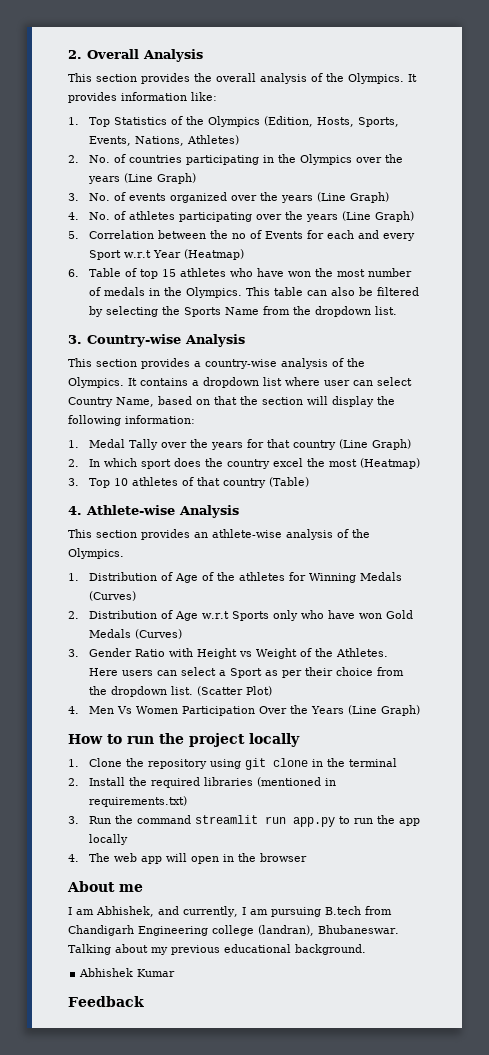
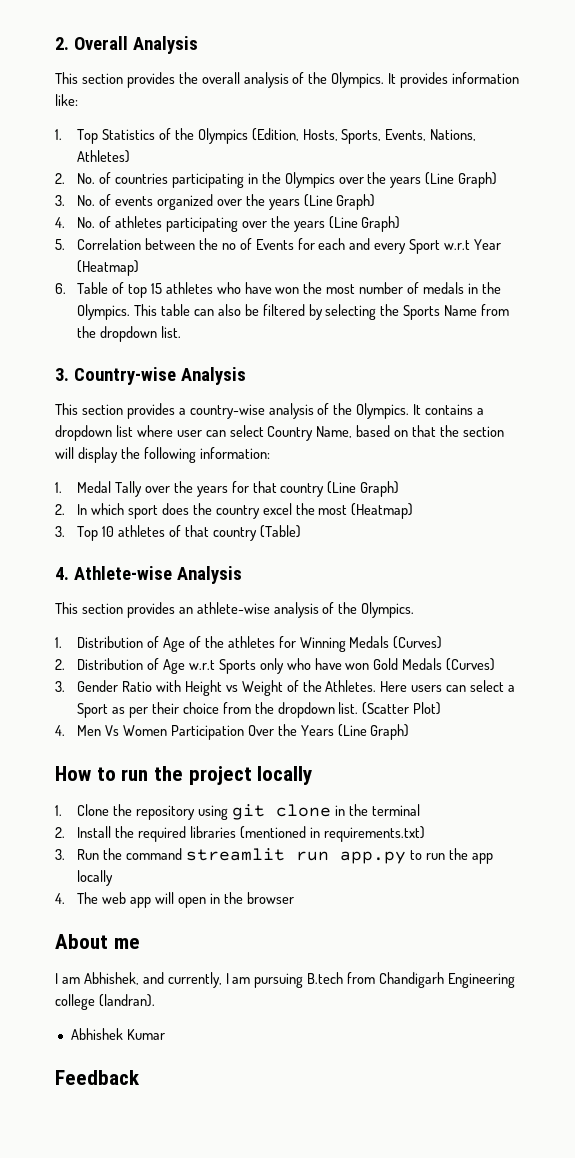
- I am Abhishek, and currently, I am pursuing B.tech from Chandigarh Engineering college (landran), Bhubaneswar. Talking about my previous educational background.
+ I am Abhishek, and currently, I am pursuing B.tech from Chandigarh Engineering college (landran).

